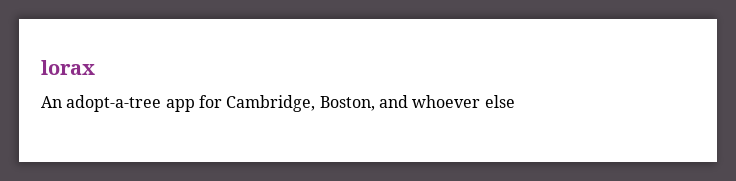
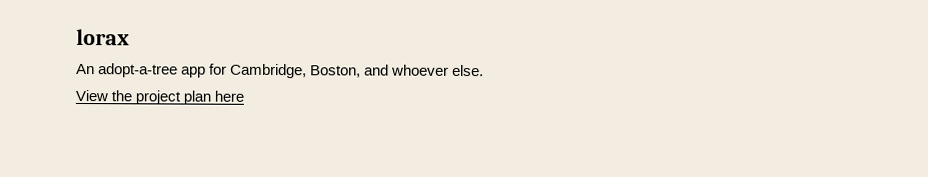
- An adopt-a-tree app for Cambridge, Boston, and whoever else
+ An adopt-a-tree app for Cambridge, Boston, and whoever else.
+ View the project plan here

